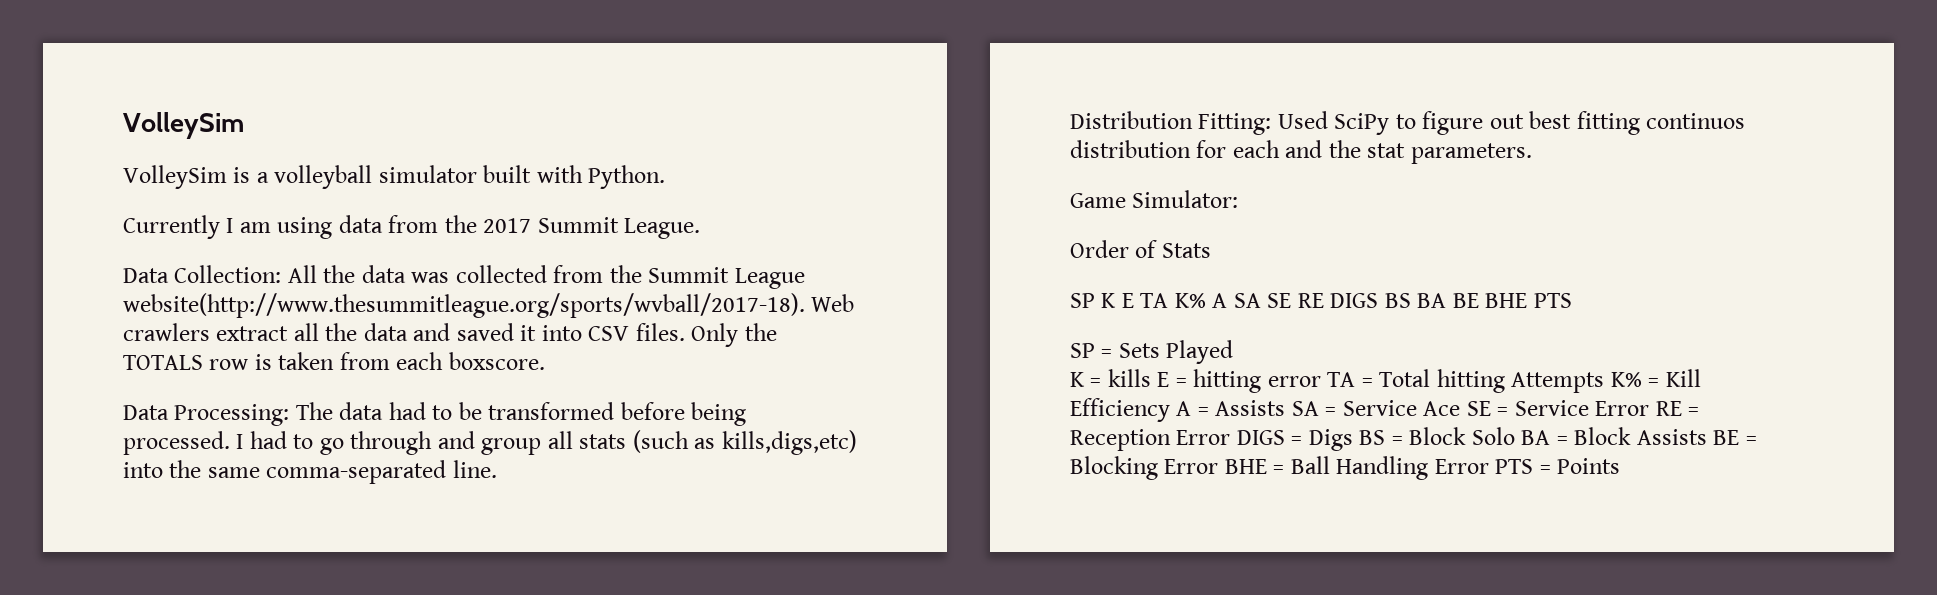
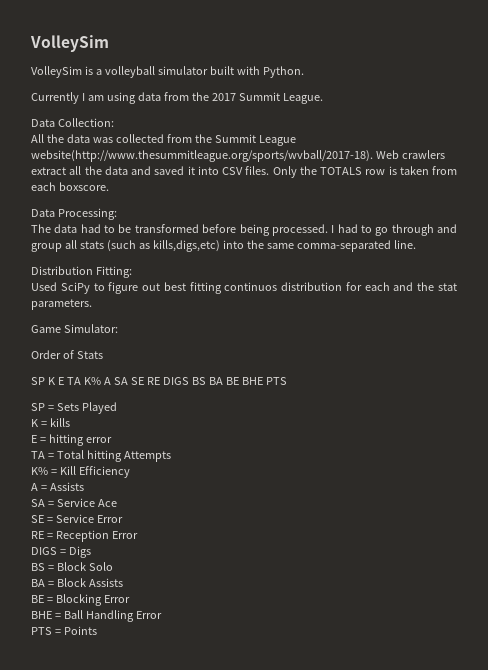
- Data Collection: All the data was collected from the Summit League website(http://www.thesummitleague.org/sports/wvball/2017-18). Web crawlers extract all the data and saved it into CSV files.
+ Data Collection:
+ All the data was collected from the Summit League website(http://www.thesummitleague.org/sports/wvball/2017-18). Web crawlers extract all the data and saved it into CSV files.
- Data Processing: The data had to be transformed before being processed.
+ Data Processing:
+ The data had to be transformed before being processed.
- Distribution Fitting: Used SciPy to figure out best fitting continuos distribution for each and the stat parameters.
+ Distribution Fitting:
+ Used SciPy to figure out best fitting continuos distribution for each and the stat parameters.
- K = kills E = hitting error TA = Total hitting Attempts K% = Kill Efficiency A = Assists SA = Service Ace SE = Service Error RE = Reception Error DIGS = Digs BS = Block Solo BA = Block Assists BE = Blocking Error BHE = Ball Handling Error PTS = Points
+ K = kills
+ E = hitting error
+ TA = Total hitting Attempts
+ K% = Kill Efficiency
+ A = Assists
+ SA = Service Ace
+ SE = Service Error
+ RE = Reception Error
+ DIGS = Digs
+ BS = Block Solo
+ BA = Block Assists
+ BE = Blocking Error
+ BHE = Ball Handling Error
+ PTS = Points

